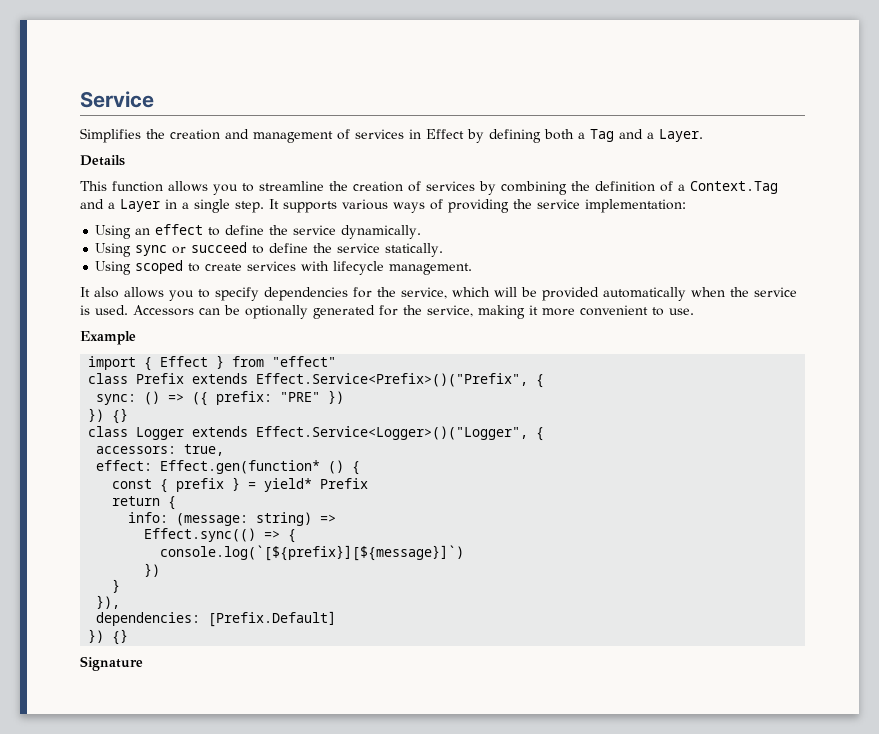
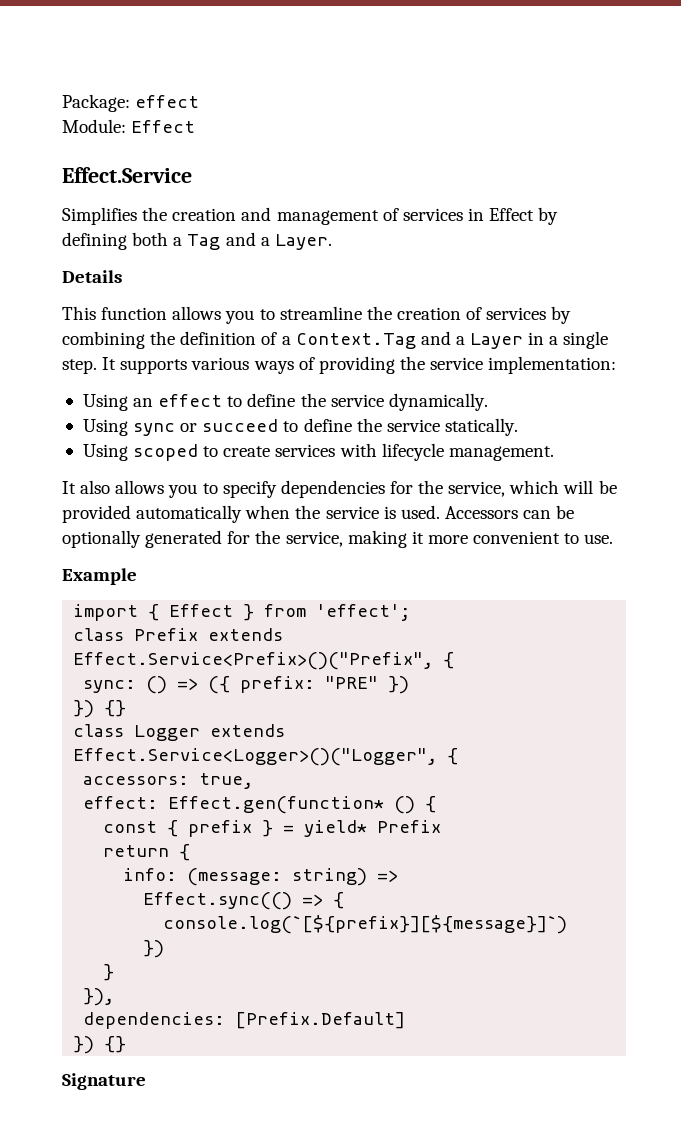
- Service
+ Package: effect
+ Module: Effect
+ Effect.Service
- import { Effect } from "effect"
+ import { Effect } from 'effect';

